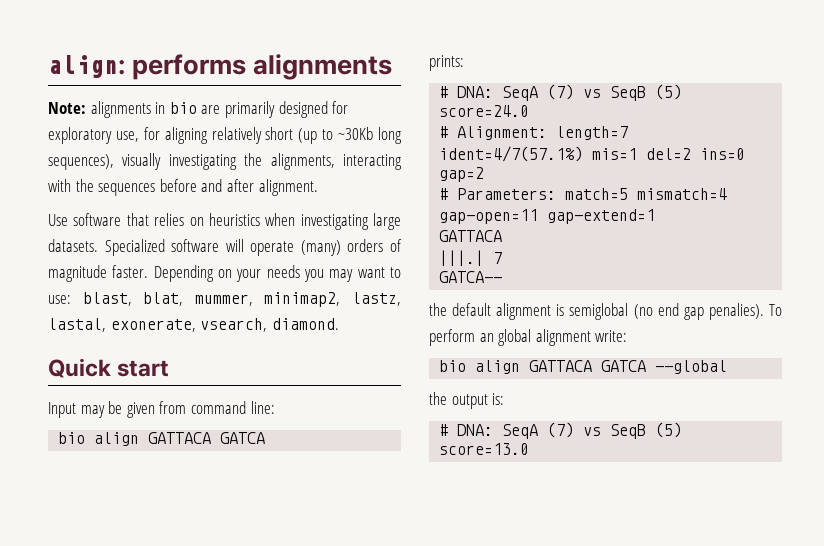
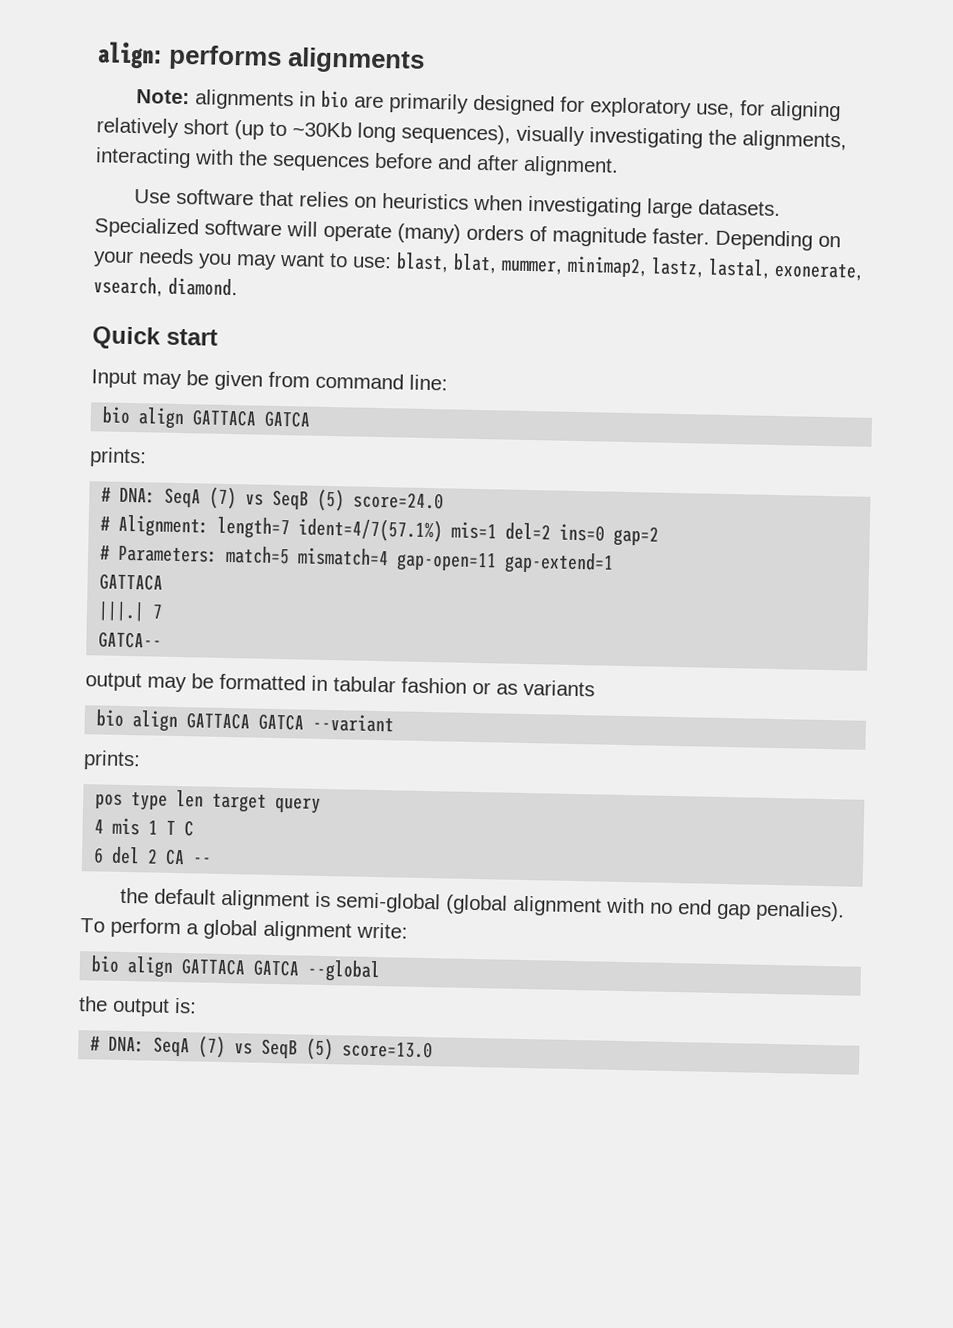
+ output may be formatted in tabular fashion or as variants
+ bio align GATTACA GATCA --variant
+ prints:
+ pos type len target query
+ 4 mis 1 T C
+ 6 del 2 CA --
- the default alignment is semiglobal (no end gap penalies).
+ the default alignment is semi-global (global alignment with no end gap penalies).
- To perform an global alignment write:
+ To perform a global alignment write:

